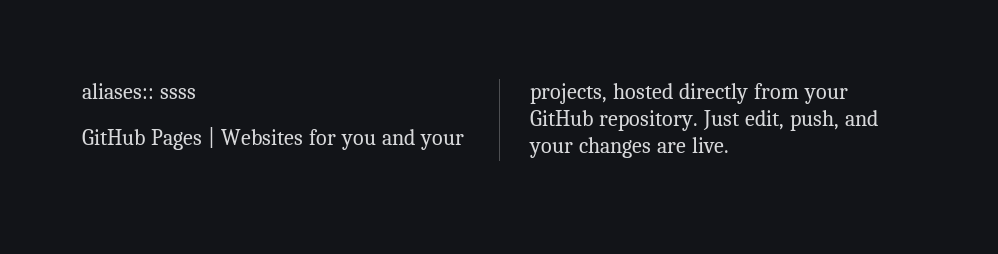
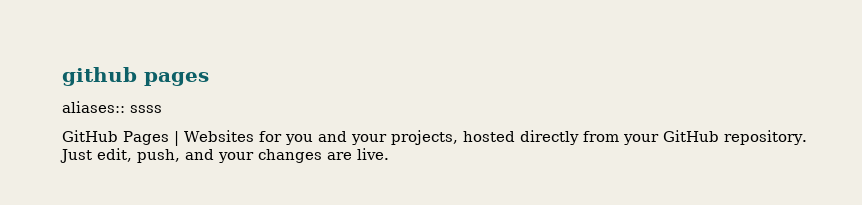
+ github pages

